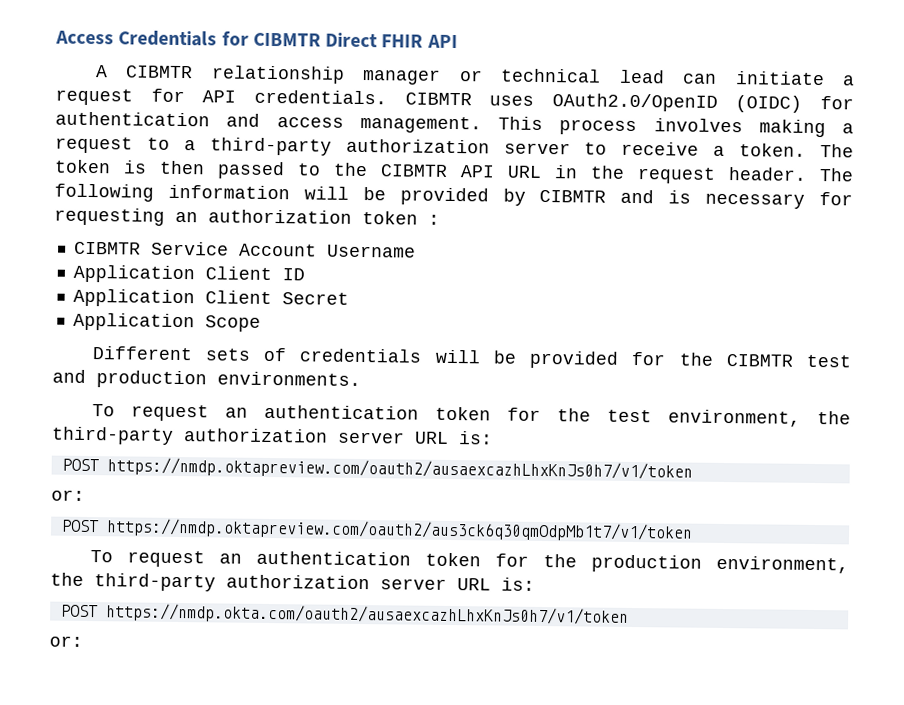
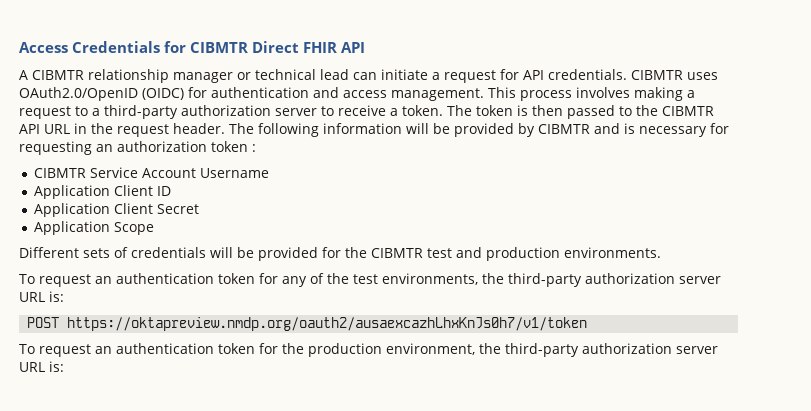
- To request an authentication token for the test environment, the third-party authorization server URL is:
- POST https://nmdp.oktapreview.com/oauth2/ausaexcazhLhxKnJs0h7/v1/token
- or:
- POST https://nmdp.oktapreview.com/oauth2/aus3ck6q30qmOdpMb1t7/v1/token
+ To request an authentication token for any of the test environments, the third-party authorization server URL is:
+ POST https://oktapreview.nmdp.org/oauth2/ausaexcazhLhxKnJs0h7/v1/token
- POST https://nmdp.okta.com/oauth2/ausaexcazhLhxKnJs0h7/v1/token
- or:

